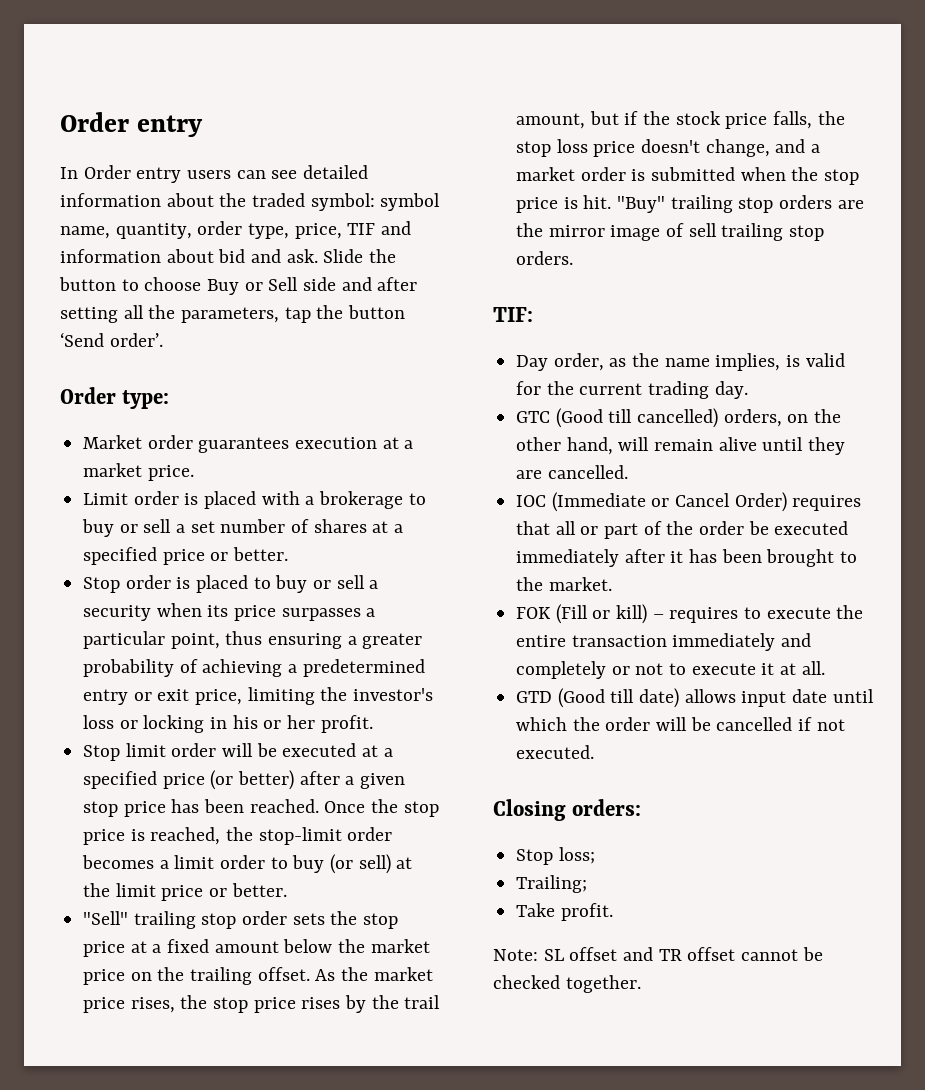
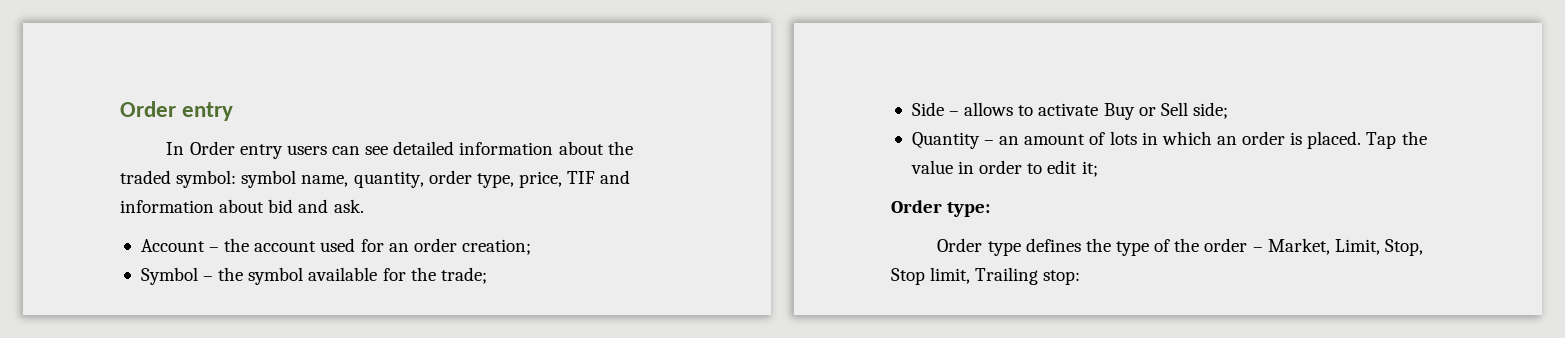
- In Order entry users can see detailed information about the traded symbol: symbol name, quantity, order type, price, TIF and information about bid and ask. Slide the button to choose Buy or Sell side and after setting all the parameters, tap the button ‘Send order’.
+ In Order entry users can see detailed information about the traded symbol: symbol name, quantity, order type, price, TIF and information about bid and ask.
+ Account – the account used for an order creation;
+ Symbol – the symbol available for the trade;
+ Side – allows to activate Buy or Sell side;
+ Quantity – an amount of lots in which an order is placed. Tap the value in order to edit it;
  Order type:
- Market order guarantees execution at a market price.
- Limit order is placed with a brokerage to buy or sell a set number of shares at a specified price or better.
- Stop order is placed to buy or sell a security when its price surpasses a particular point, thus ensuring a greater probability of achieving a predetermined entry or exit price, limiting the investor's loss or locking in his or her profit.
- Stop limit order will be executed at a specified price (or better) after a given stop price has been reached. Once the stop price is reached, the stop-limit order becomes a limit order to buy (or sell) at the limit price or better.
- "Sell" trailing stop order sets the stop price at a fixed amount below the market price on the trailing offset. As the market price rises, the stop price rises by the trail amount, but if the stock price falls, the stop loss price doesn't change, and a market order is submitted when the stop price is hit. "Buy" trailing stop orders are the mirror image of sell trailing stop orders.
- TIF:
- Day order, as the name implies, is valid for the current trading day.
- GTC (Good till cancelled) orders, on the other hand, will remain alive until they are cancelled.
- IOC (Immediate or Cancel Order) requires that all or part of the order be executed immediately after it has been brought to the market.
- FOK (Fill or kill) – requires to execute the entire transaction immediately and completely or not to execute it at all.
- GTD (Good till date) allows input date until which the order will be cancelled if not executed.
- Closing orders:
- Stop loss;
- Trailing;
- Take profit.
- Note: SL offset and TR offset cannot be checked together.
+ Order type defines the type of the order – Market, Limit, Stop, Stop limit, Trailing stop:

